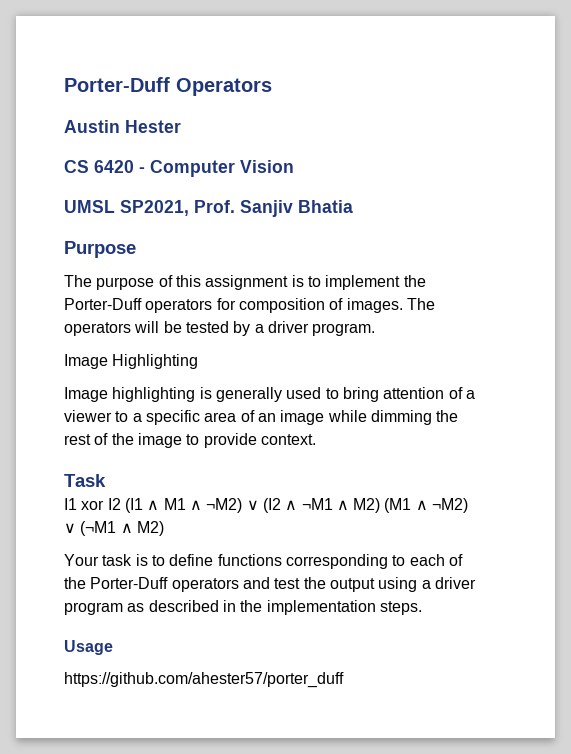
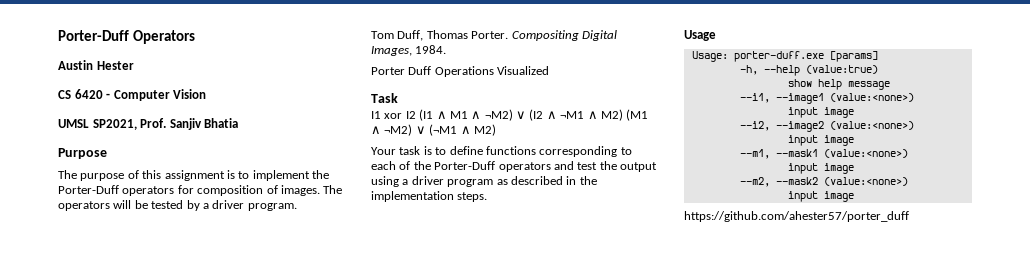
- Image Highlighting
- Image highlighting is generally used to bring attention of a viewer to a specific area of an image while dimming the rest of the image to provide context.
+ Tom Duff, Thomas Porter. Compositing Digital Images, 1984.
+ Porter Duff Operations Visualized
+ Usage: porter-duff.exe [params]
+ -h, --help (value:true)
+ show help message
+ --i1, --image1 (value:<none>)
+ input image
+ --i2, --image2 (value:<none>)
+ input image
+ --m1, --mask1 (value:<none>)
+ input image
+ --m2, --mask2 (value:<none>)
+ input image

